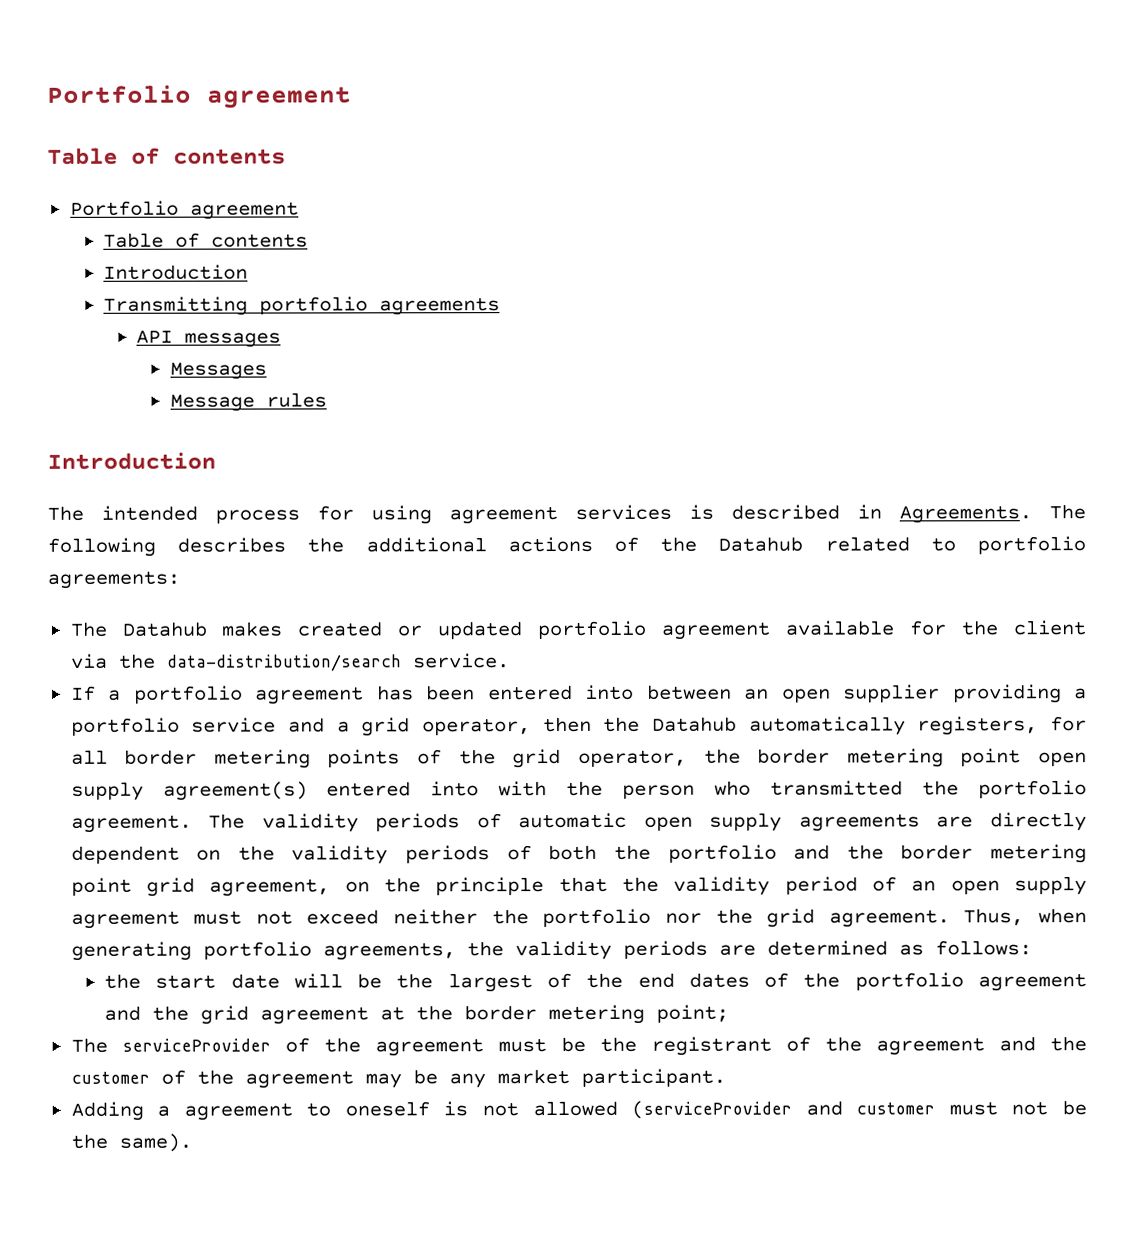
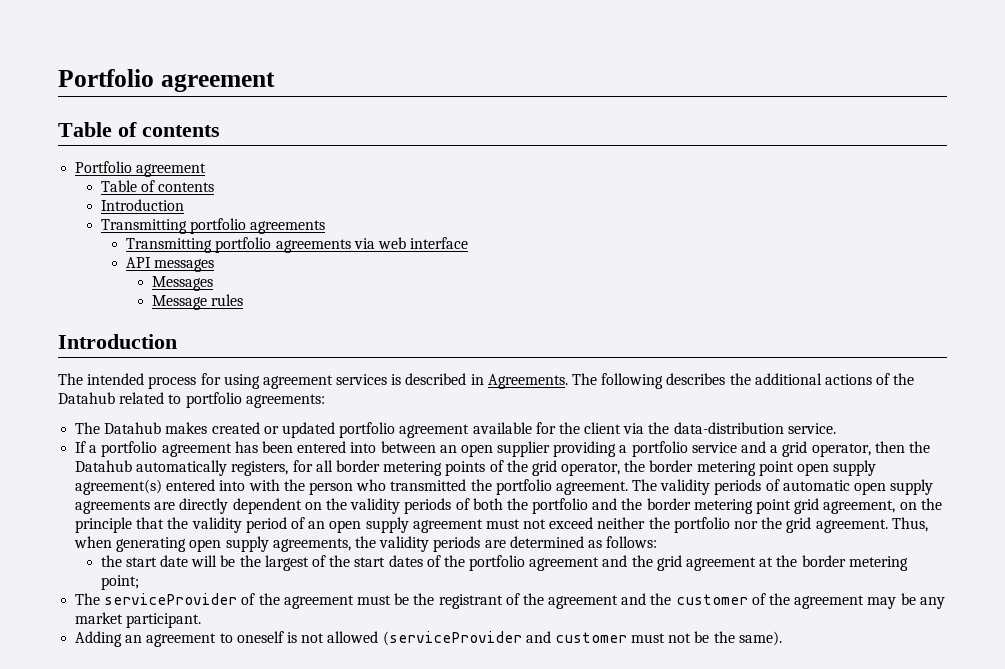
+ Transmitting portfolio agreements via web interface
- The Datahub makes created or updated portfolio agreement available for the client via the data-distribution/search service.
+ The Datahub makes created or updated portfolio agreement available for the client via the data-distribution service.
- Thus, when generating portfolio agreements, the validity periods are determined as follows:
+ Thus, when generating open supply agreements, the validity periods are determined as follows:
- the start date will be the largest of the end dates of the portfolio agreement and the grid agreement at the border metering point;
+ the start date will be the largest of the start dates of the portfolio agreement and the grid agreement at the border metering point;
- Adding a agreement to oneself is not allowed (serviceProvider and customer must not be the same).
+ Adding an agreement to oneself is not allowed (serviceProvider and customer must not be the same).

